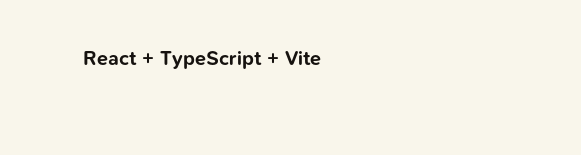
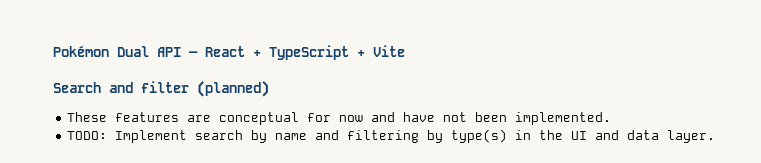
- React + TypeScript + Vite
+ Pokémon Dual API — React + TypeScript + Vite
+ Search and filter (planned)
+ These features are conceptual for now and have not been implemented.
+ TODO: Implement search by name and filtering by type(s) in the UI and data layer.

